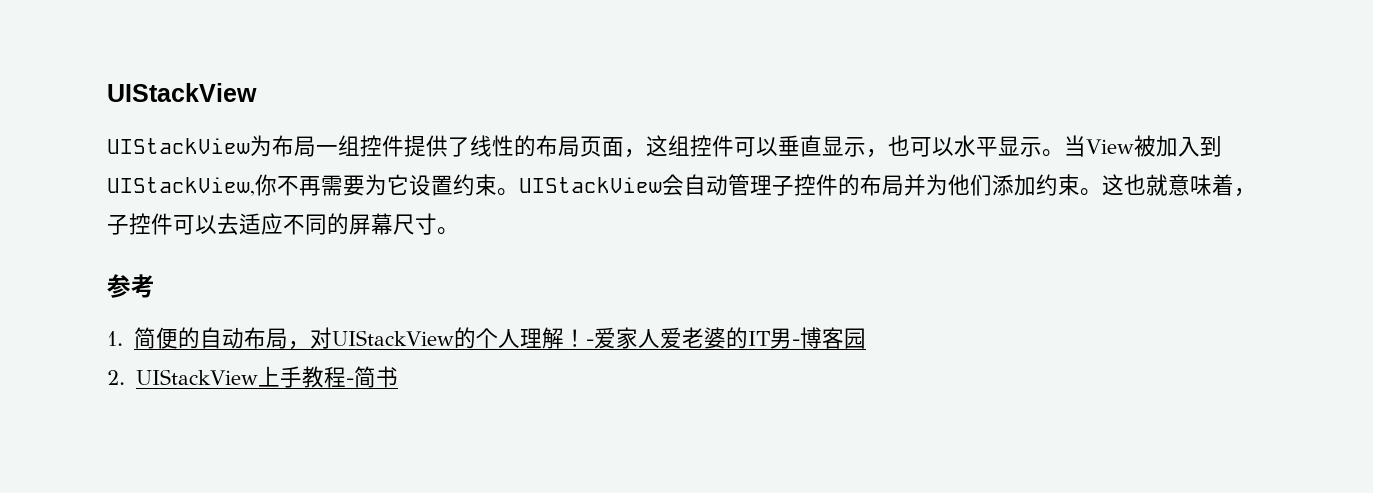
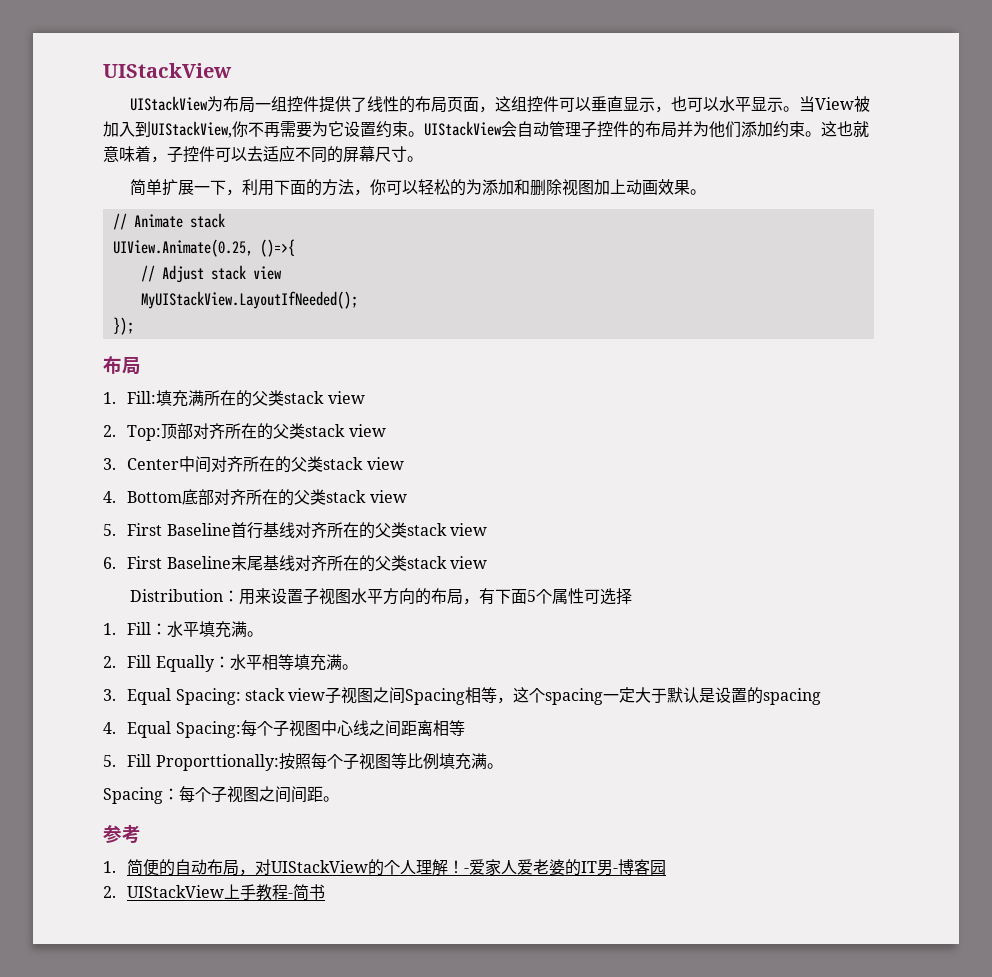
+ 简单扩展一下，利用下面的方法，你可以轻松的为添加和删除视图加上动画效果。
+ // Animate stack
+ UIView.Animate(0.25, ()=>{
+ // Adjust stack view
+ MyUIStackView.LayoutIfNeeded();
+ });
+ 布局
+ 1. Fill:填充满所在的父类stack view
+ 2. Top:顶部对齐所在的父类stack view
+ 3. Center中间对齐所在的父类stack view
+ 4. Bottom底部对齐所在的父类stack view
+ 5. First Baseline首行基线对齐所在的父类stack view
+ 6. First Baseline末尾基线对齐所在的父类stack view
+ Distribution：用来设置子视图水平方向的布局，有下面5个属性可选择
+ 1. Fill：水平填充满。
+ 2. Fill Equally：水平相等填充满。
+ 3. Equal Spacing: stack view子视图之间Spacing相等，这个spacing一定大于默认是设置的spacing
+ 4. Equal Spacing:每个子视图中心线之间距离相等
+ 5. Fill Proporttionally:按照每个子视图等比例填充满。
+ Spacing：每个子视图之间间距。

